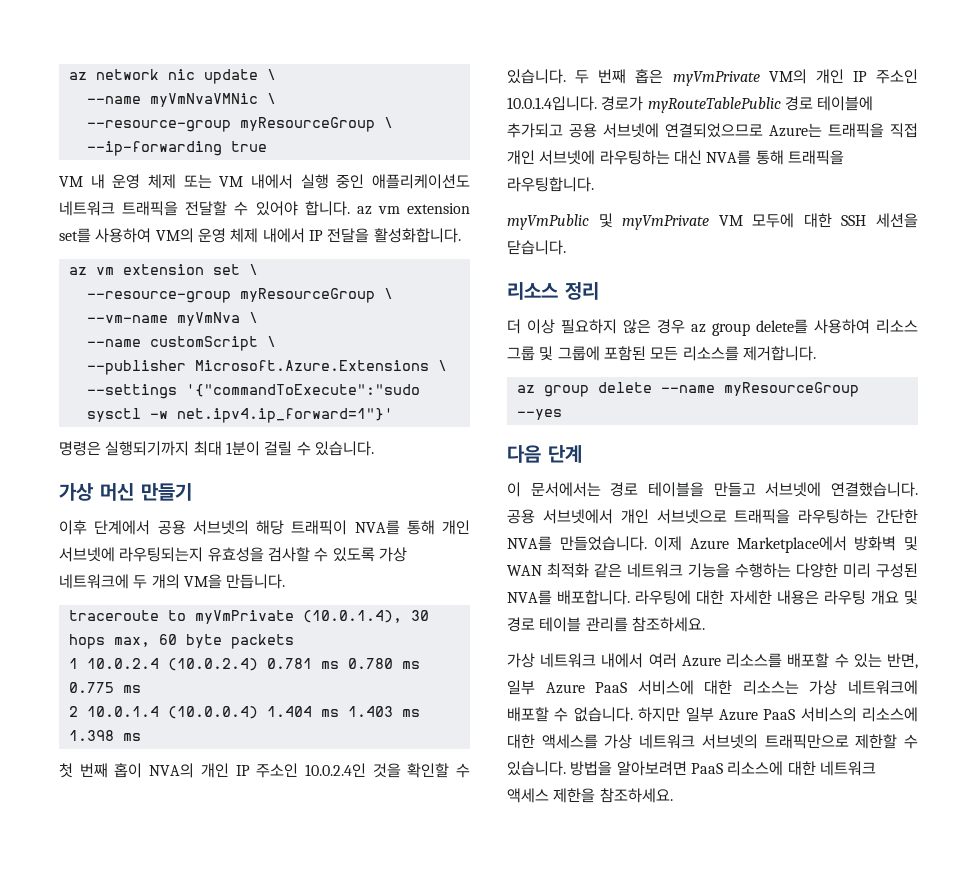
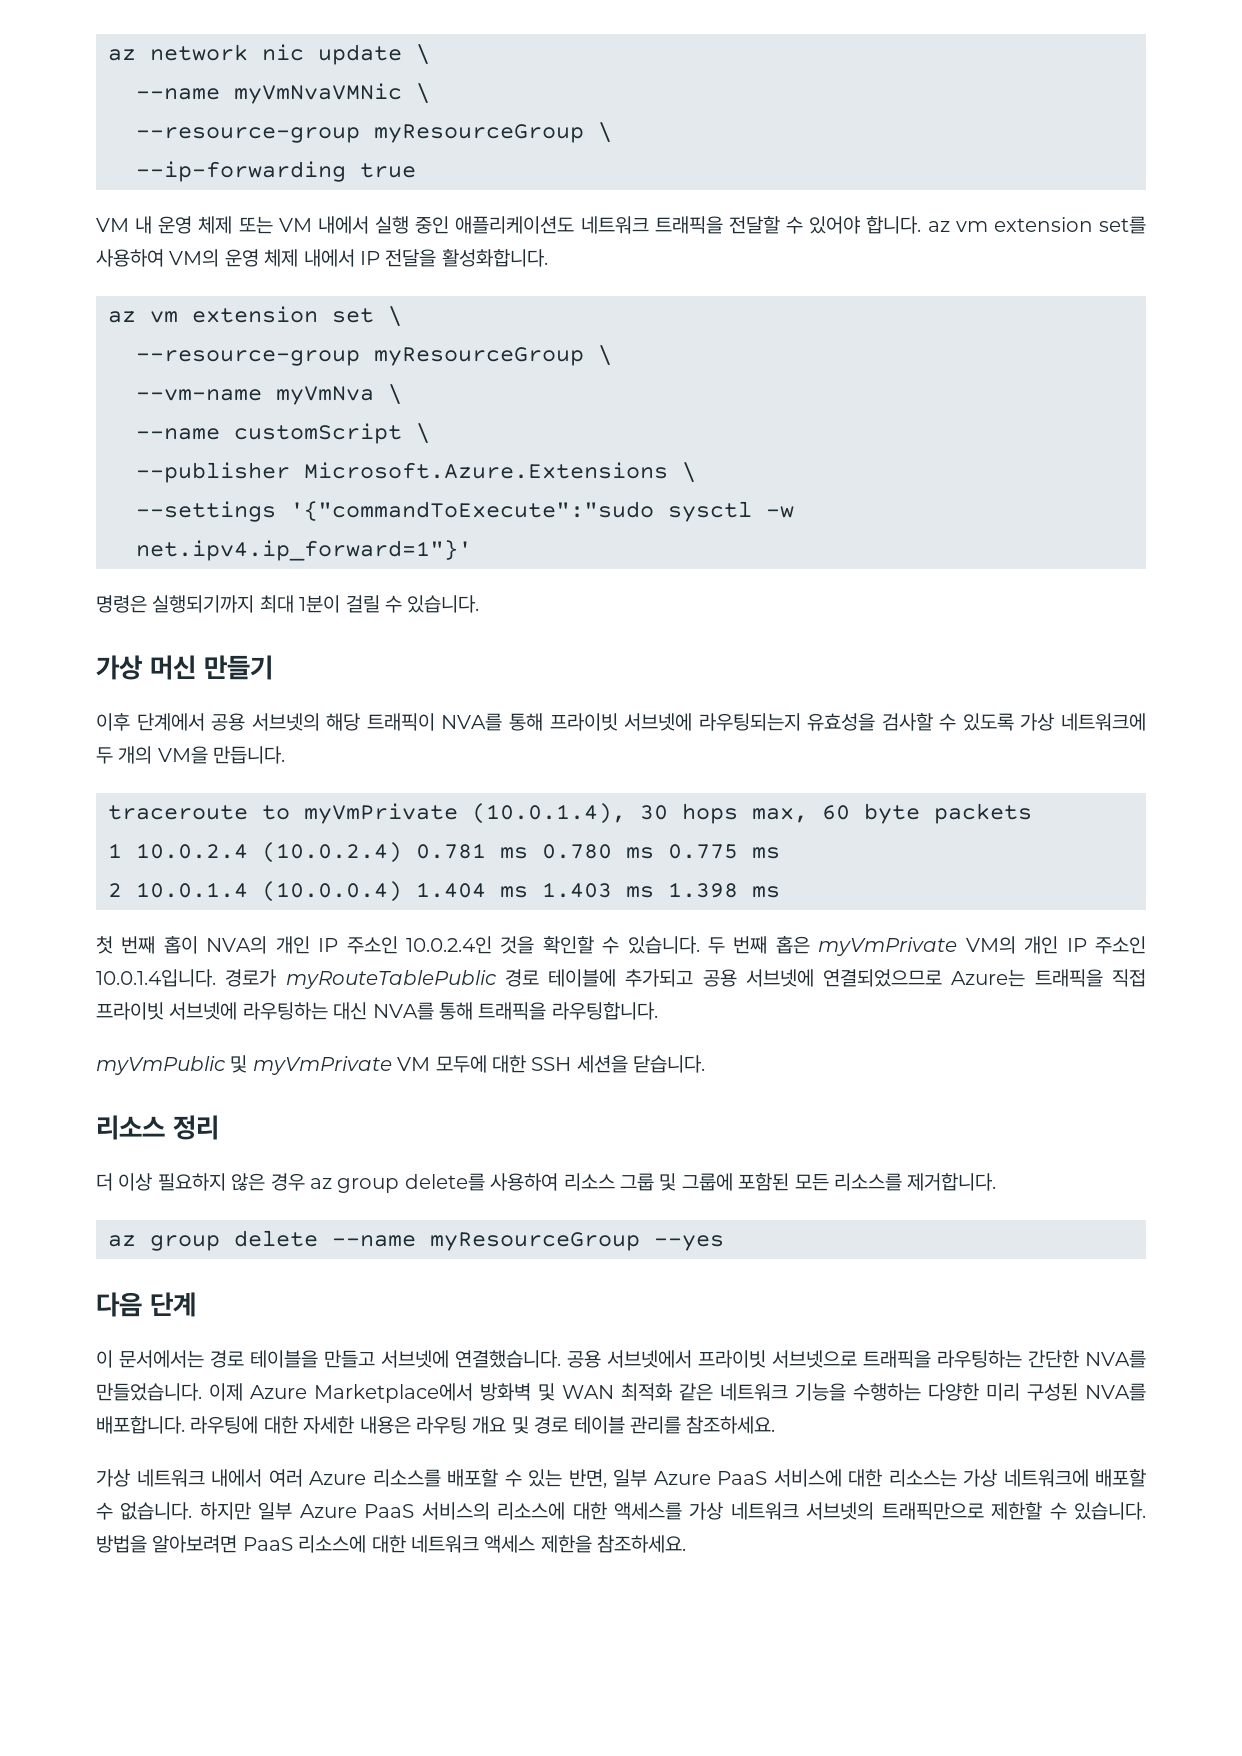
- 이후 단계에서 공용 서브넷의 해당 트래픽이 NVA를 통해 개인 서브넷에 라우팅되는지 유효성을 검사할 수 있도록 가상 네트워크에 두 개의 VM을 만듭니다.
+ 이후 단계에서 공용 서브넷의 해당 트래픽이 NVA를 통해 프라이빗 서브넷에 라우팅되는지 유효성을 검사할 수 있도록 가상 네트워크에 두 개의 VM을 만듭니다.
- 두 번째 홉은 myVmPrivate VM의 개인 IP 주소인 10.0.1.4입니다. 경로가 myRouteTablePublic 경로 테이블에 추가되고 공용 서브넷에 연결되었으므로 Azure는 트래픽을 직접 개인 서브넷에 라우팅하는 대신 NVA를 통해 트래픽을 라우팅합니다.
+ 두 번째 홉은 myVmPrivate VM의 개인 IP 주소인 10.0.1.4입니다. 경로가 myRouteTablePublic 경로 테이블에 추가되고 공용 서브넷에 연결되었으므로 Azure는 트래픽을 직접 프라이빗 서브넷에 라우팅하는 대신 NVA를 통해 트래픽을 라우팅합니다.
- 공용 서브넷에서 개인 서브넷으로 트래픽을 라우팅하는 간단한 NVA를 만들었습니다.
+ 공용 서브넷에서 프라이빗 서브넷으로 트래픽을 라우팅하는 간단한 NVA를 만들었습니다.

